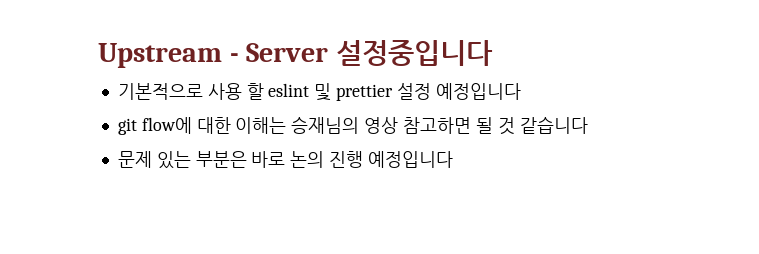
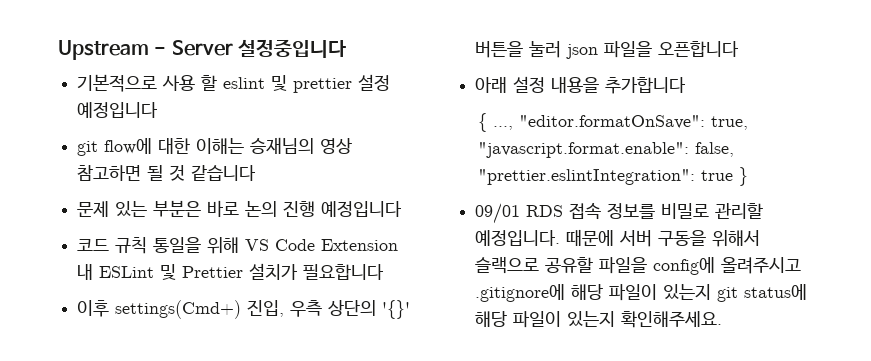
+ 코드 규칙 통일을 위해 VS Code Extension 내 ESLint 및 Prettier 설치가 필요합니다
+ 이후 settings(Cmd+) 진입, 우측 상단의 '{}' 버튼을 눌러 json 파일을 오픈합니다
+ 아래 설정 내용을 추가합니다
+ { ..., "editor.formatOnSave": true, "javascript.format.enable": false, "prettier.eslintIntegration": true }
+ 09/01 RDS 접속 정보를 비밀로 관리할 예정입니다. 때문에 서버 구동을 위해서 슬랙으로 공유할 파일을 config에 올려주시고 .gitignore에 해당 파일이 있는지 git status에 해당 파일이 있는지 확인해주세요.

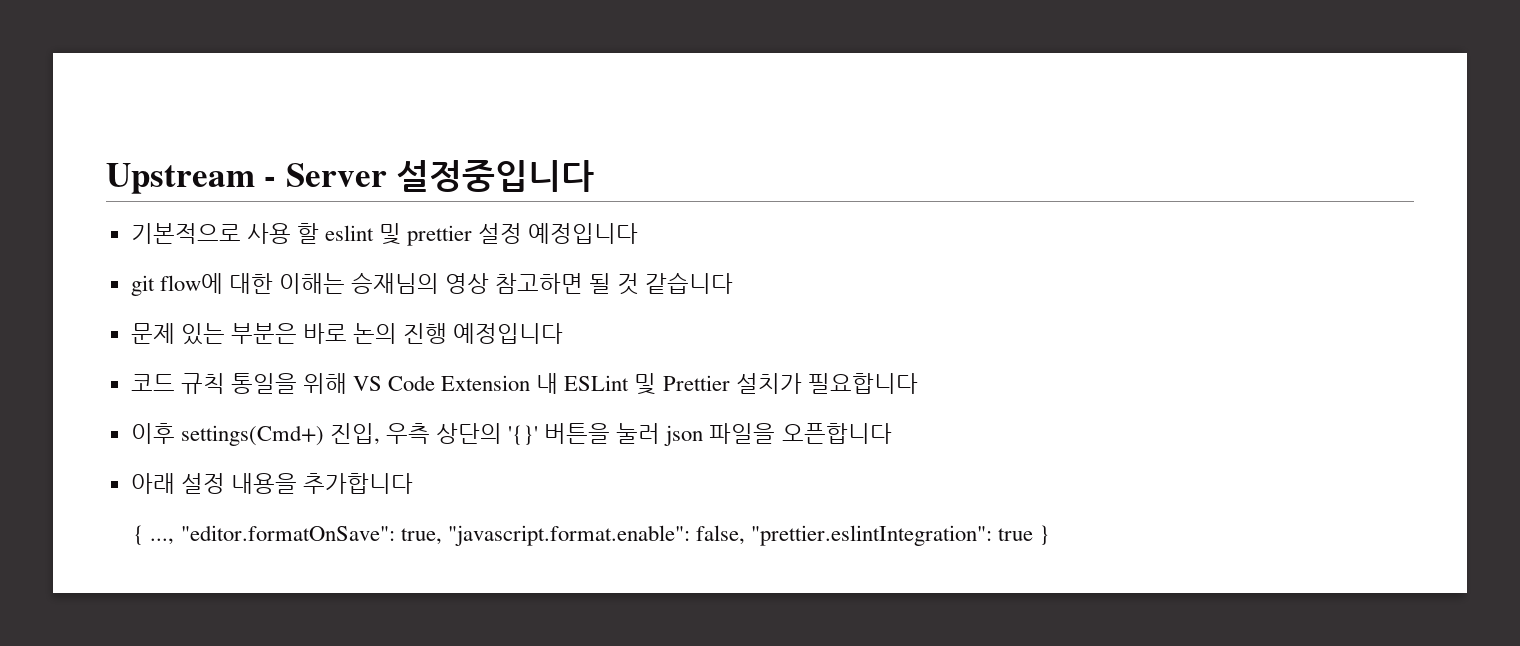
- 09/01 RDS 접속 정보를 비밀로 관리할 예정입니다. 때문에 서버 구동을 위해서 슬랙으로 공유할 파일을 config에 올려주시고 .gitignore에 해당 파일이 있는지 git status에 해당 파일이 있는지 확인해주세요.

